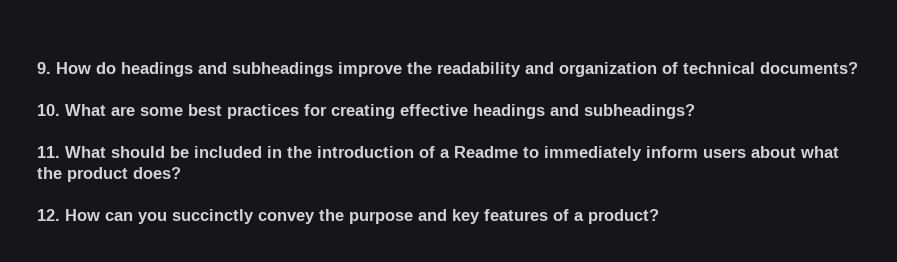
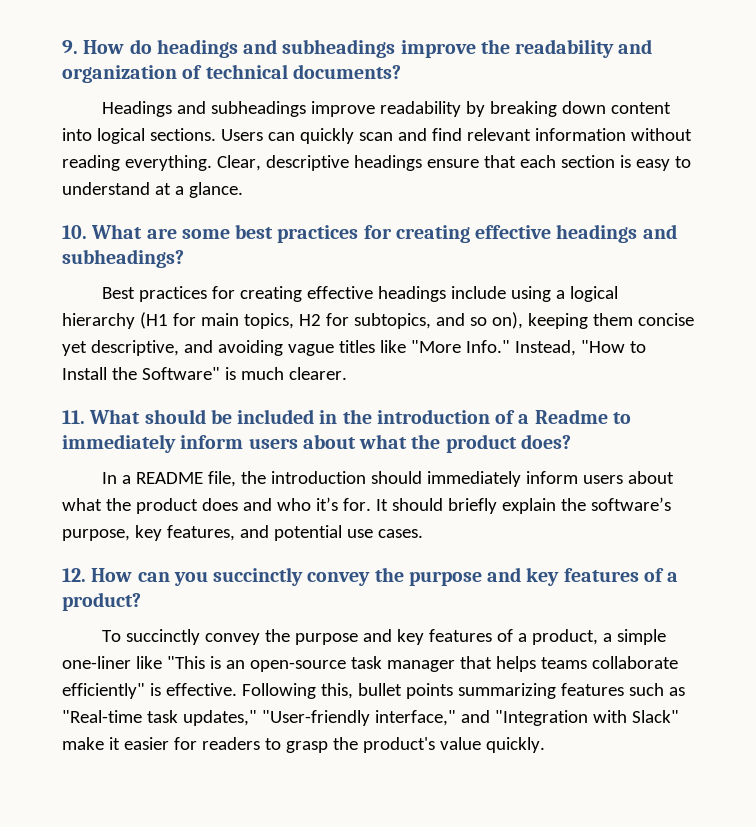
+ Headings and subheadings improve readability by breaking down content into logical sections. Users can quickly scan and find relevant information without reading everything. Clear, descriptive headings ensure that each section is easy to understand at a glance.
+ Best practices for creating effective headings include using a logical hierarchy (H1 for main topics, H2 for subtopics, and so on), keeping them concise yet descriptive, and avoiding vague titles like "More Info." Instead, "How to Install the Software" is much clearer.
+ In a README file, the introduction should immediately inform users about what the product does and who it’s for. It should briefly explain the software’s purpose, key features, and potential use cases.
+ To succinctly convey the purpose and key features of a product, a simple one-liner like "This is an open-source task manager that helps teams collaborate efficiently" is effective. Following this, bullet points summarizing features such as "Real-time task updates," "User-friendly interface," and "Integration with Slack" make it easier for readers to grasp the product's value quickly.

